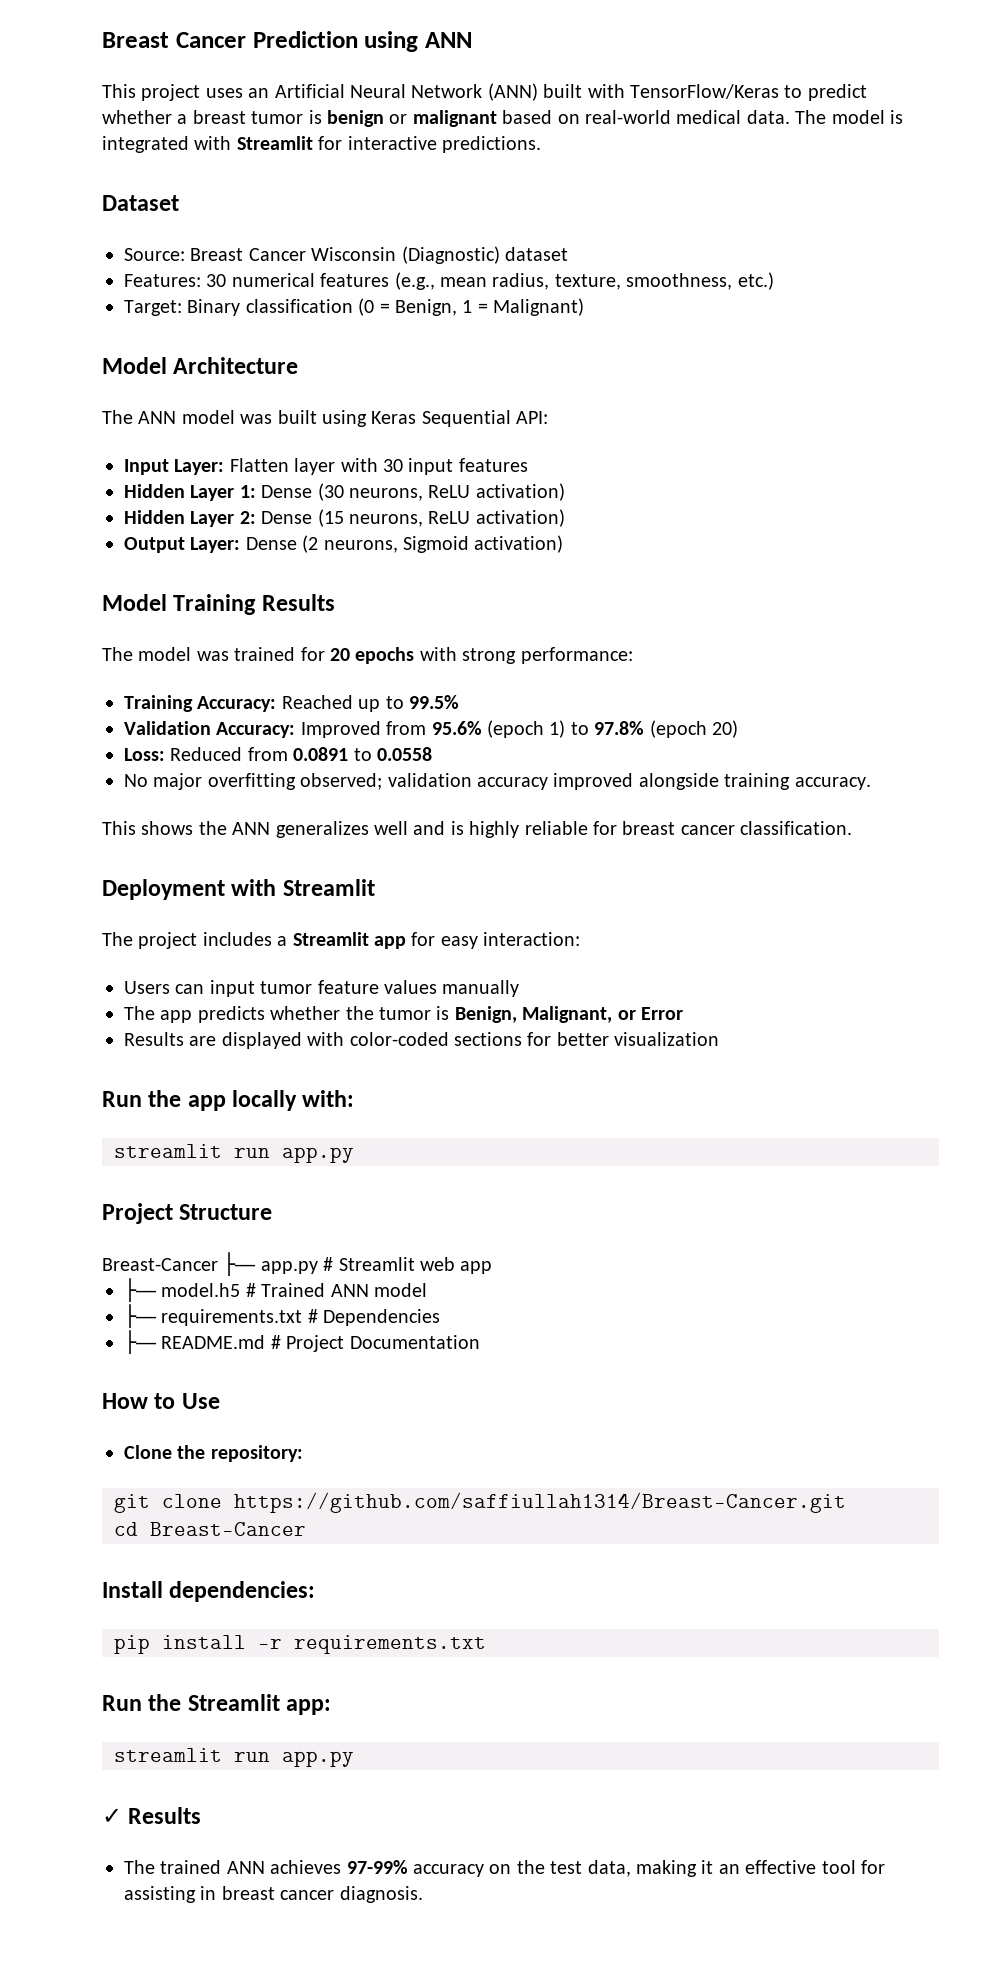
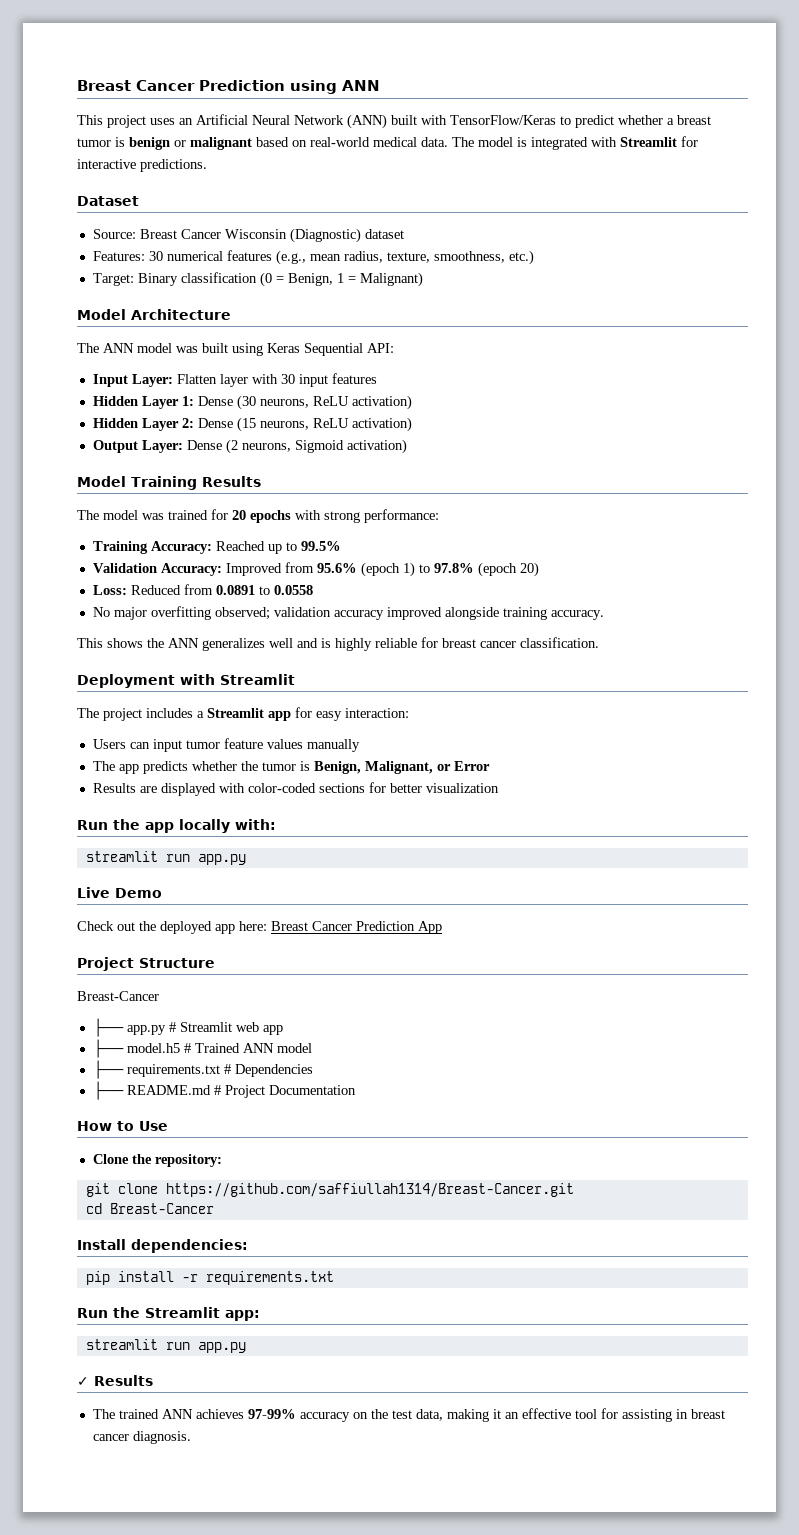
+ Live Demo
+ Check out the deployed app here: Breast Cancer Prediction App
  Project Structure
- Breast-Cancer ├── app.py # Streamlit web app
+ Breast-Cancer
+ ├── app.py # Streamlit web app

